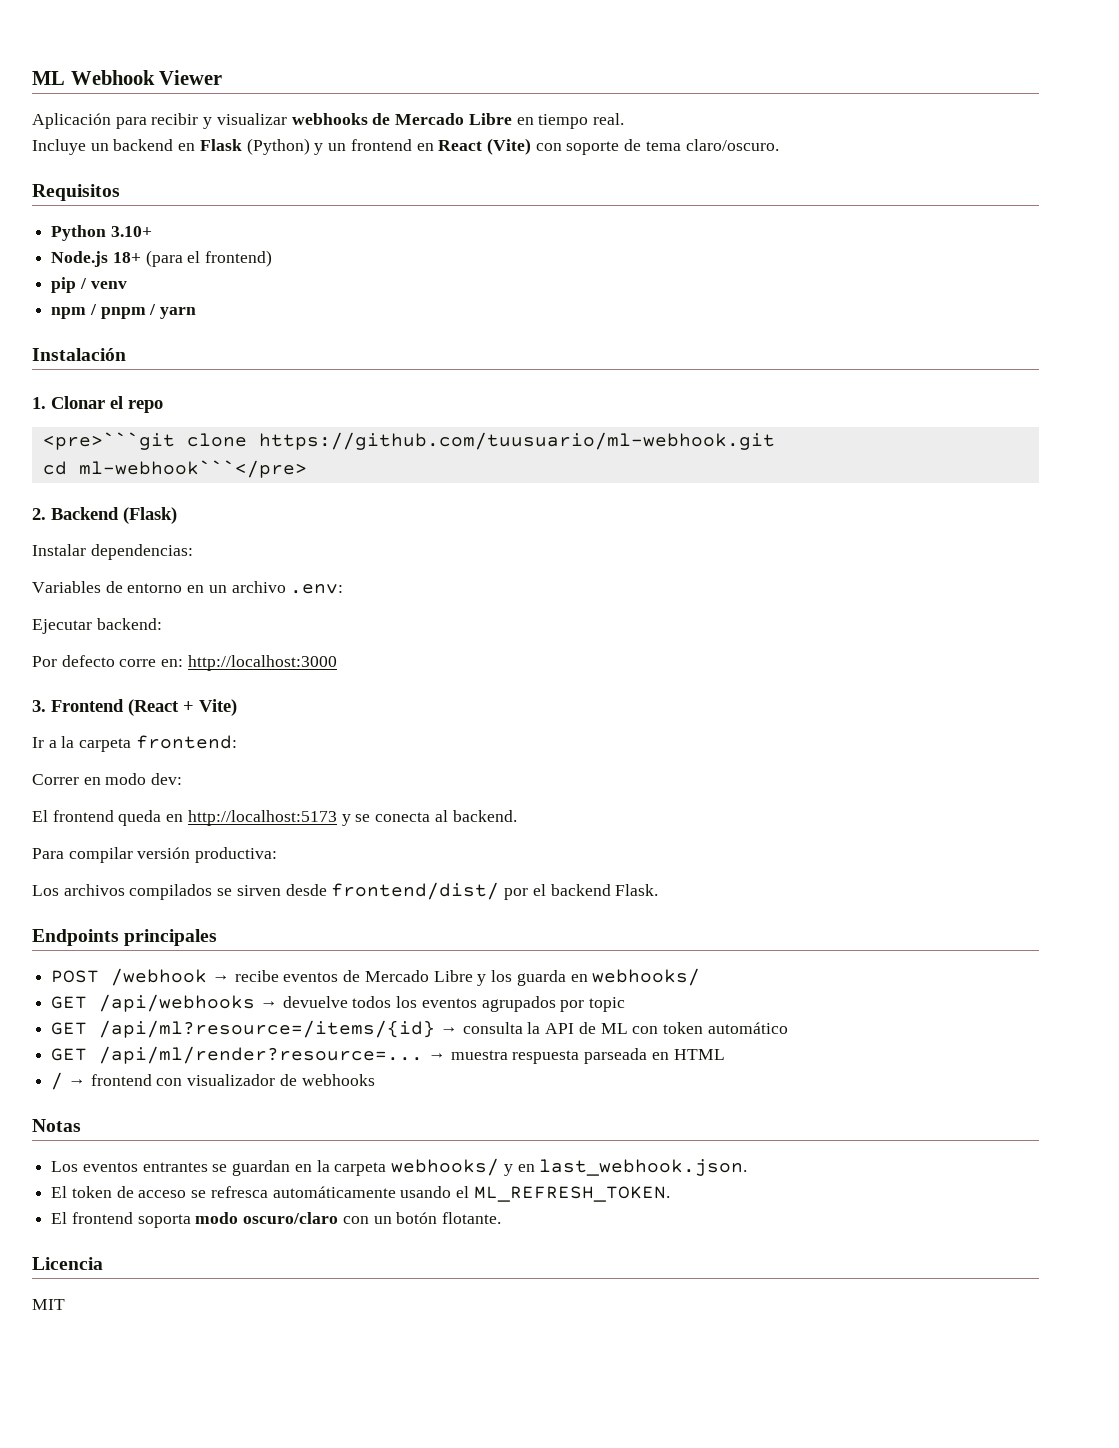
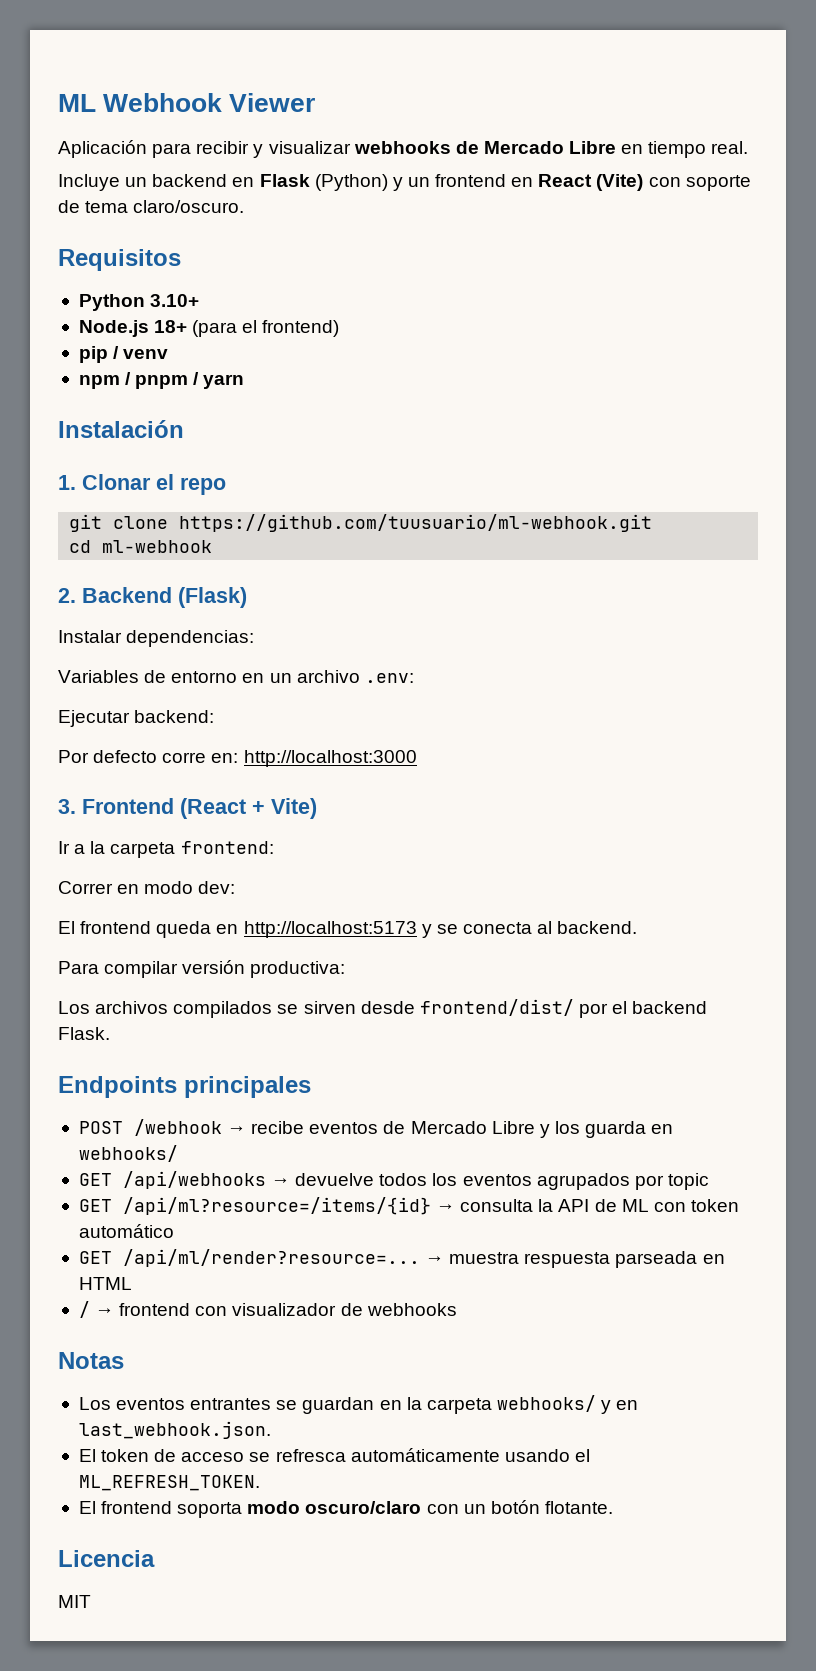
- <pre>```git clone https://github.com/tuusuario/ml-webhook.git
+ git clone https://github.com/tuusuario/ml-webhook.git
- cd ml-webhook```</pre>
+ cd ml-webhook

